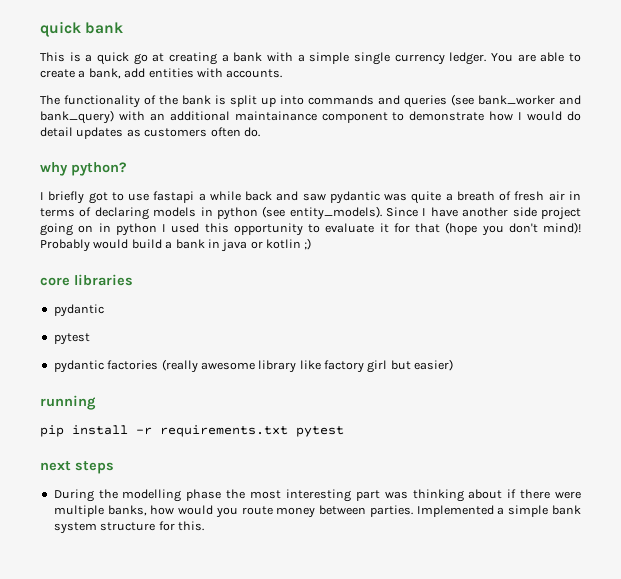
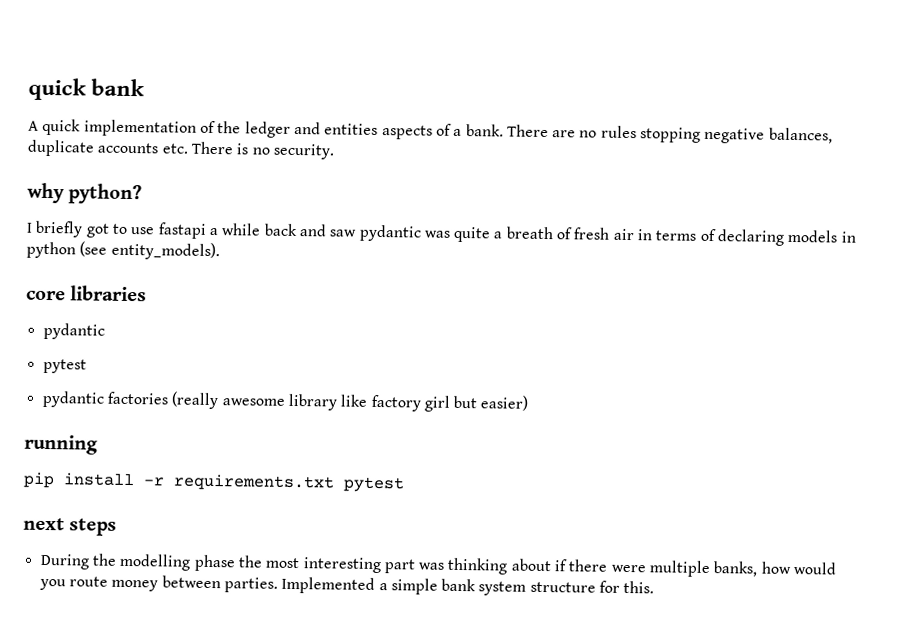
- This is a quick go at creating a bank with a simple single currency ledger. You are able to create a bank, add entities with accounts.
- The functionality of the bank is split up into commands and queries (see bank_worker and bank_query) with an additional maintainance component to demonstrate how I would do detail updates as customers often do.
+ A quick implementation of the ledger and entities aspects of a bank. There are no rules stopping negative balances, duplicate accounts etc. There is no security.
- Since I have another side project going on in python I used this opportunity to evaluate it for that (hope you don't mind)! Probably would build a bank in java or kotlin ;)

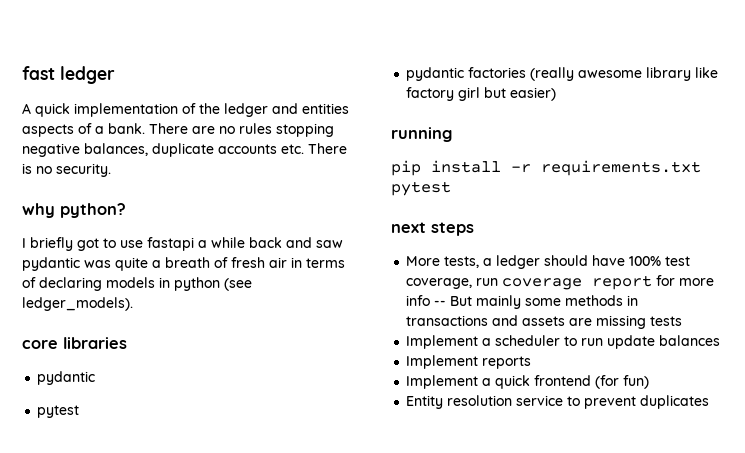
- quick bank
+ fast ledger
- I briefly got to use fastapi a while back and saw pydantic was quite a breath of fresh air in terms of declaring models in python (see entity_models).
+ I briefly got to use fastapi a while back and saw pydantic was quite a breath of fresh air in terms of declaring models in python (see ledger_models).
- During the modelling phase the most interesting part was thinking about if there were multiple banks, how would you route money between parties. Implemented a simple bank system structure for this.
+ More tests, a ledger should have 100% test coverage, run coverage report for more info -- But mainly some methods in transactions and assets are missing tests
+ Implement a scheduler to run update balances
+ Implement reports
+ Implement a quick frontend (for fun)
+ Entity resolution service to prevent duplicates

